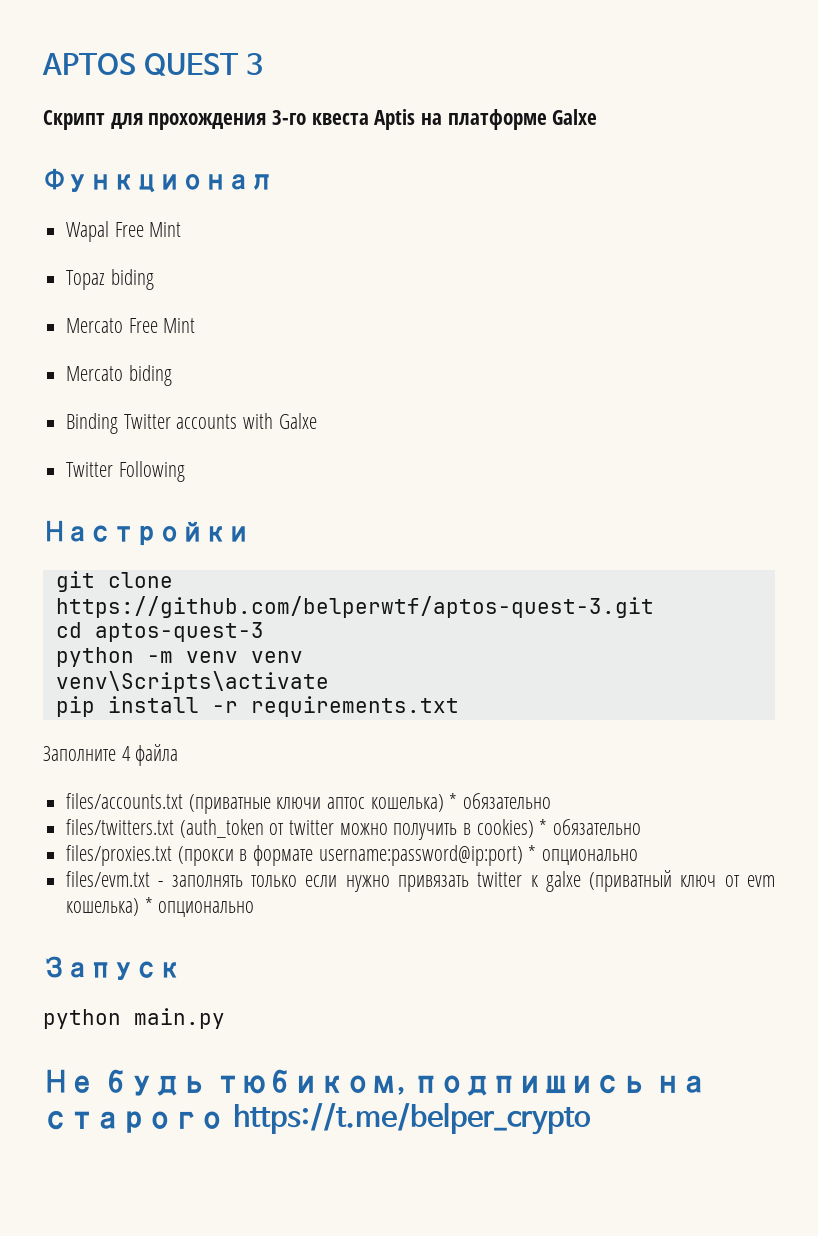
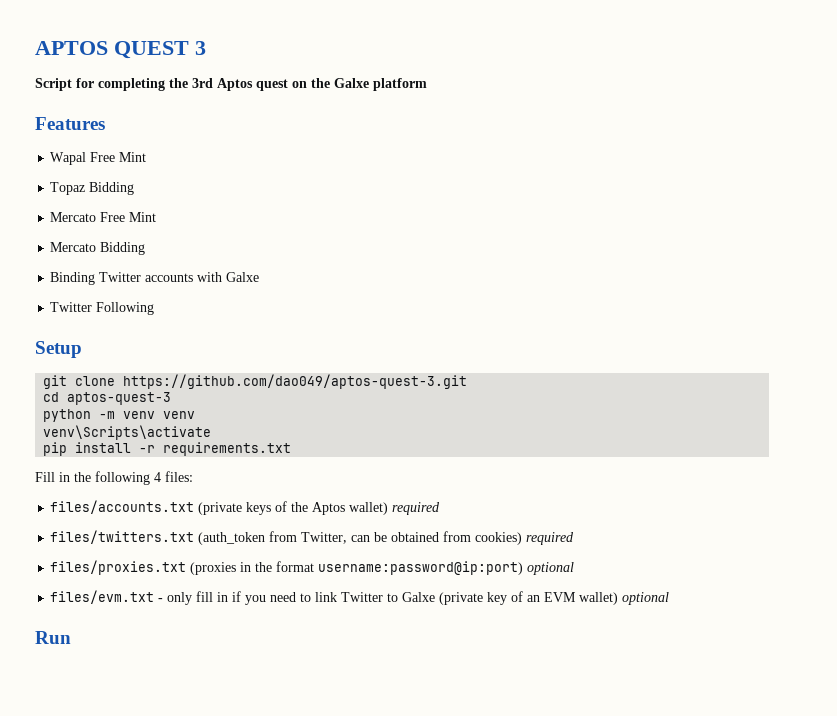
- Cкрипт для прохождения 3-го квеста Aptis на платформе Galxe
- Функционал
+ Script for completing the 3rd Aptos quest on the Galxe platform
+ Features
- Topaz biding
+ Topaz Bidding
- Mercato biding
+ Mercato Bidding
- Настройки
+ Setup
- git clone https://github.com/belperwtf/aptos-quest-3.git
+ git clone https://github.com/dao049/aptos-quest-3.git
- Заполните 4 файла
- files/accounts.txt (приватные ключи аптос кошелька) * обязательно
- files/twitters.txt (auth_token от twitter можно получить в cookies) * обязательно
- files/proxies.txt (прокси в формате username:password@ip:port) * опционально
- files/evm.txt - заполнять только если нужно привязать twitter к galxe (приватный ключ от evm кошелька) * опционально
- Запуск
- python main.py
- Не будь тюбиком, подпишись на старого https://t.me/belper_crypto
+ Fill in the following 4 files:
+ files/accounts.txt (private keys of the Aptos wallet) required
+ files/twitters.txt (auth_token from Twitter, can be obtained from cookies) required
+ files/proxies.txt (proxies in the format username:password@ip:port) optional
+ files/evm.txt - only fill in if you need to link Twitter to Galxe (private key of an EVM wallet) optional
+ Run

